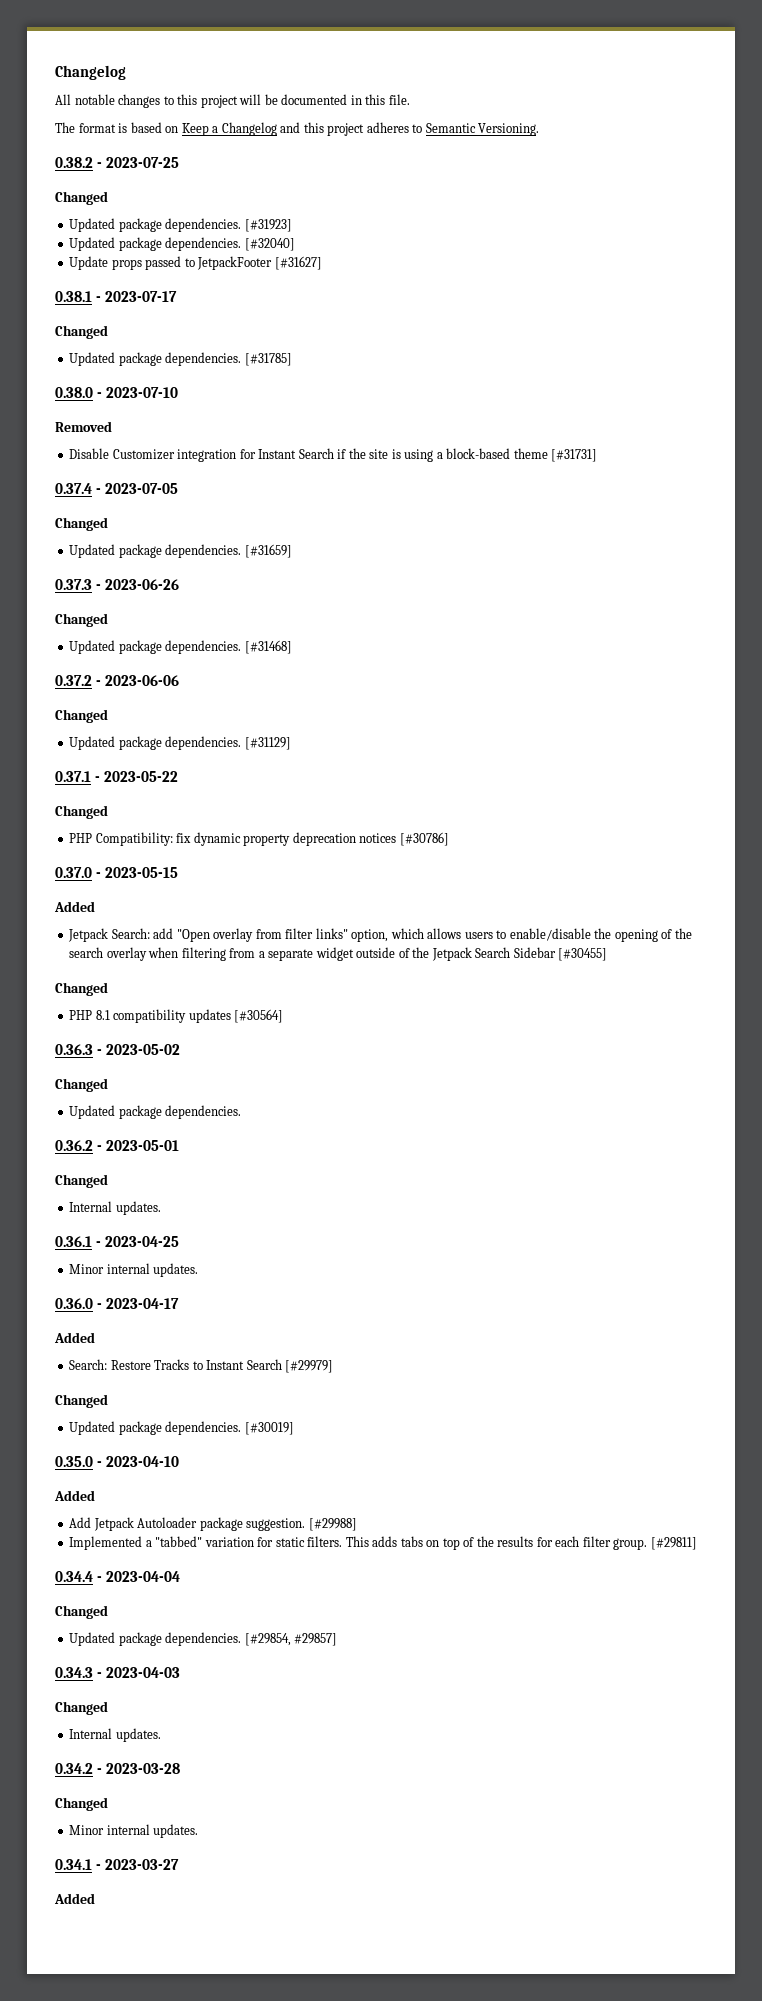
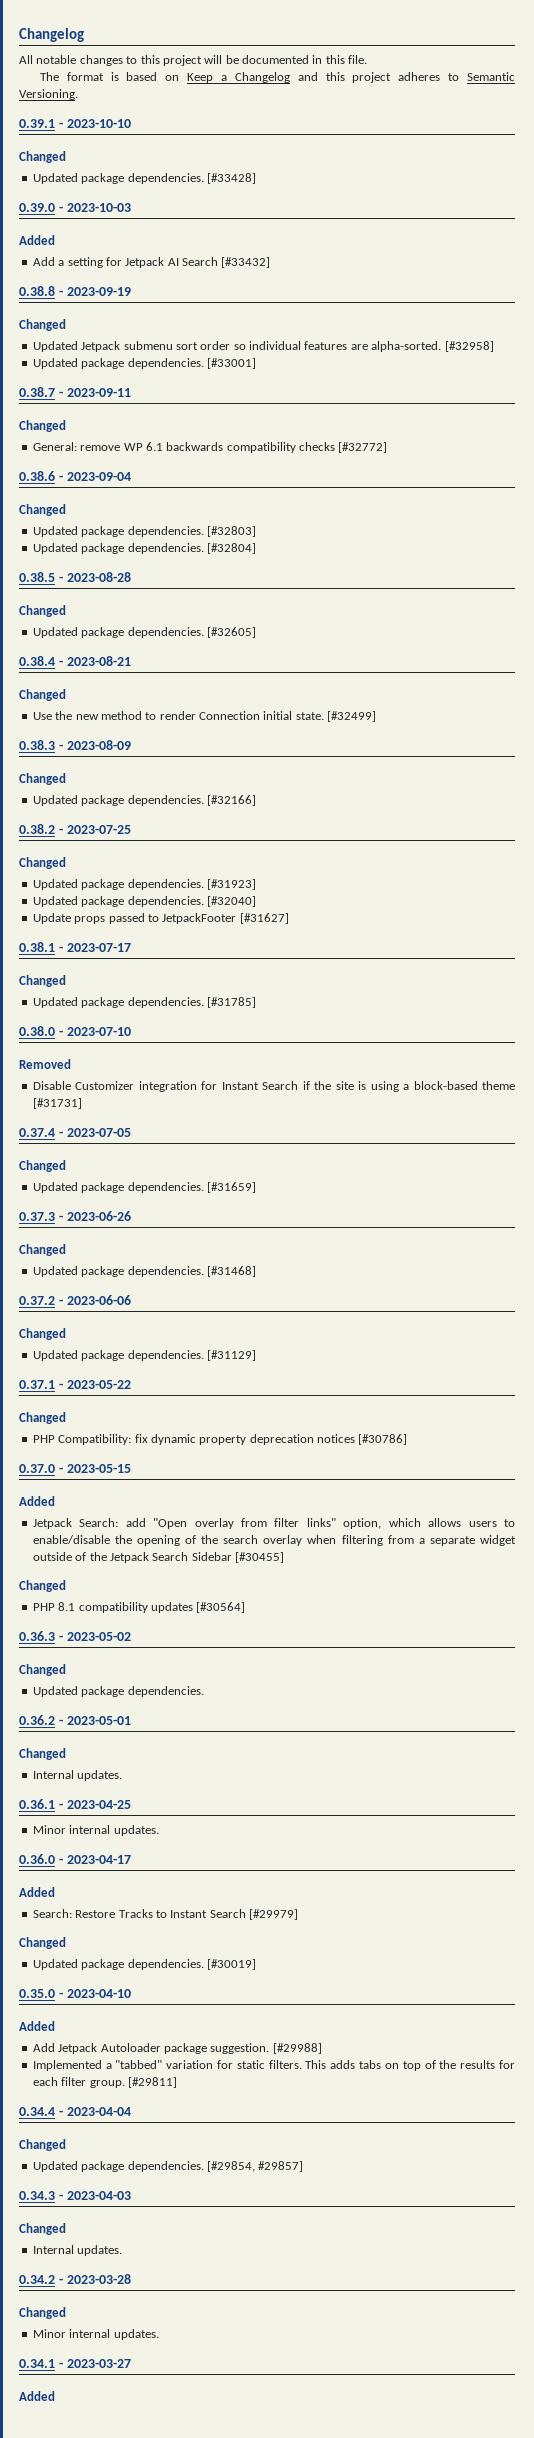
+ 0.39.1 - 2023-10-10
+ Changed
+ Updated package dependencies. [#33428]
+ 0.39.0 - 2023-10-03
+ Added
+ Add a setting for Jetpack AI Search [#33432]
+ 0.38.8 - 2023-09-19
+ Changed
+ Updated Jetpack submenu sort order so individual features are alpha-sorted. [#32958]
+ Updated package dependencies. [#33001]
+ 0.38.7 - 2023-09-11
+ Changed
+ General: remove WP 6.1 backwards compatibility checks [#32772]
+ 0.38.6 - 2023-09-04
+ Changed
+ Updated package dependencies. [#32803]
+ Updated package dependencies. [#32804]
+ 0.38.5 - 2023-08-28
+ Changed
+ Updated package dependencies. [#32605]
+ 0.38.4 - 2023-08-21
+ Changed
+ Use the new method to render Connection initial state. [#32499]
+ 0.38.3 - 2023-08-09
+ Changed
+ Updated package dependencies. [#32166]

